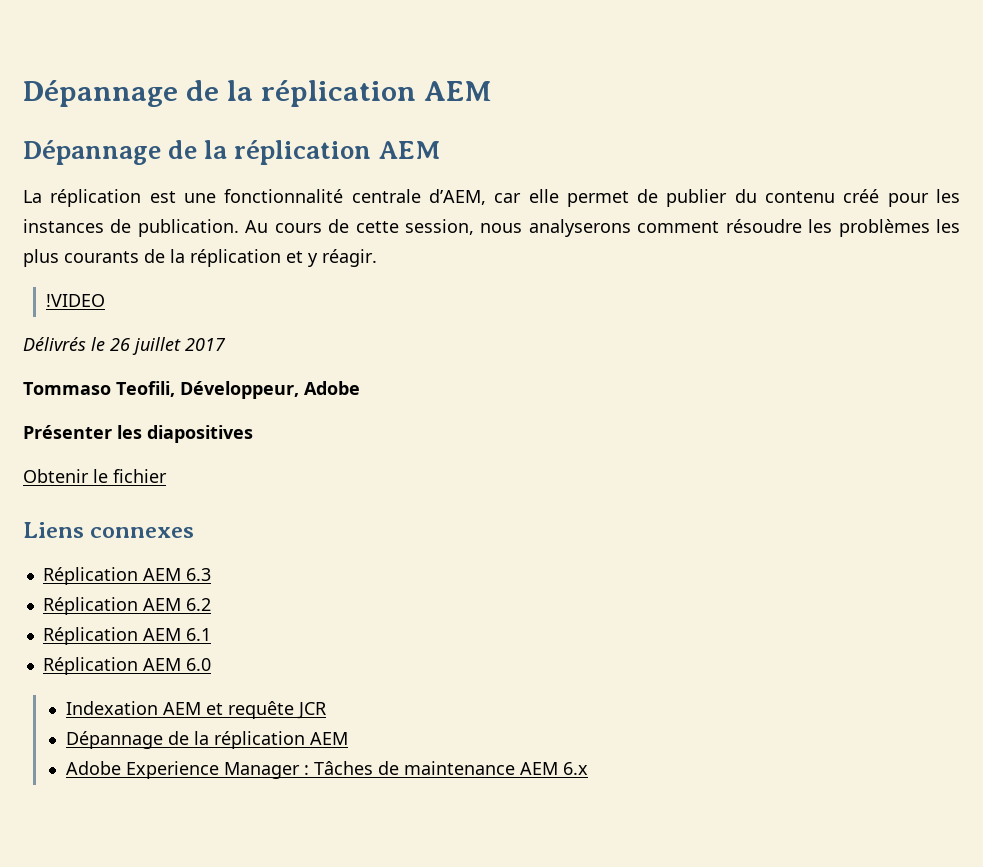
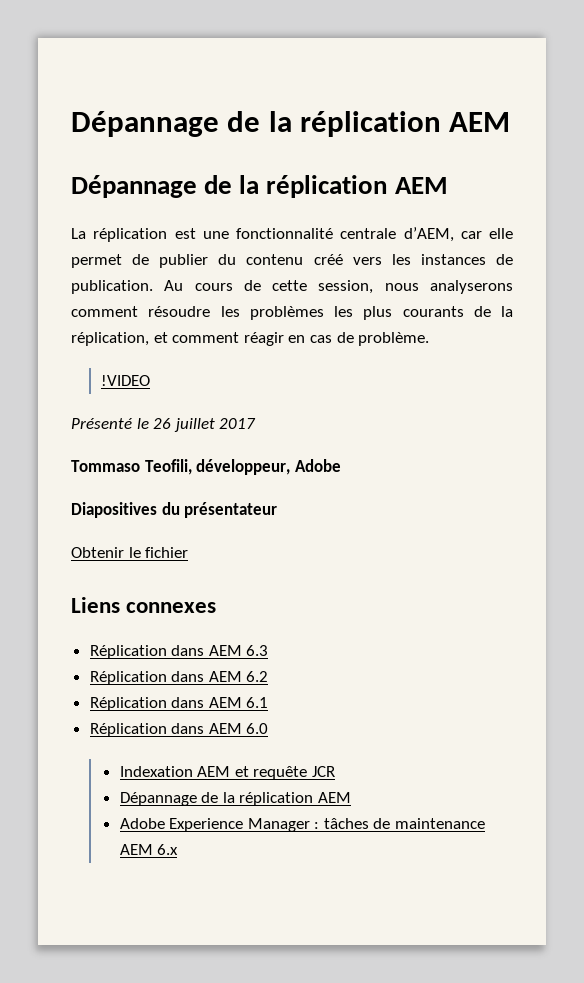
- La réplication est une fonctionnalité centrale d’AEM, car elle permet de publier du contenu créé pour les instances de publication.
+ La réplication est une fonctionnalité centrale d’AEM, car elle permet de publier du contenu créé vers les instances de publication.
- Au cours de cette session, nous analyserons comment résoudre les problèmes les plus courants de la réplication et y réagir.
+ Au cours de cette session, nous analyserons comment résoudre les problèmes les plus courants de la réplication, et comment réagir en cas de problème.
- Délivrés le 26 juillet 2017
+ Présenté le 26 juillet 2017
- Tommaso Teofili, Développeur, Adobe
+ Tommaso Teofili, développeur, Adobe
- Présenter les diapositives
+ Diapositives du présentateur
- Réplication AEM 6.3
+ Réplication dans AEM 6.3
- Réplication AEM 6.2
+ Réplication dans AEM 6.2
- Réplication AEM 6.1
+ Réplication dans AEM 6.1
- Réplication AEM 6.0
+ Réplication dans AEM 6.0
- Adobe Experience Manager : Tâches de maintenance AEM 6.x
+ Adobe Experience Manager : tâches de maintenance AEM 6.x

